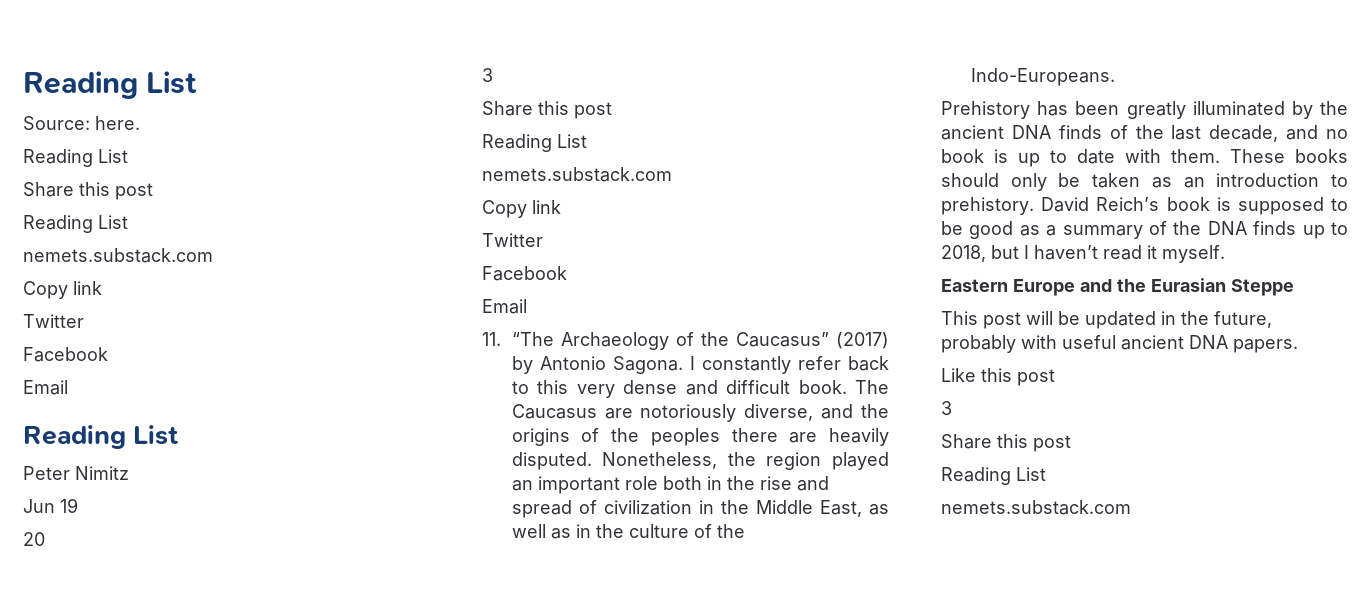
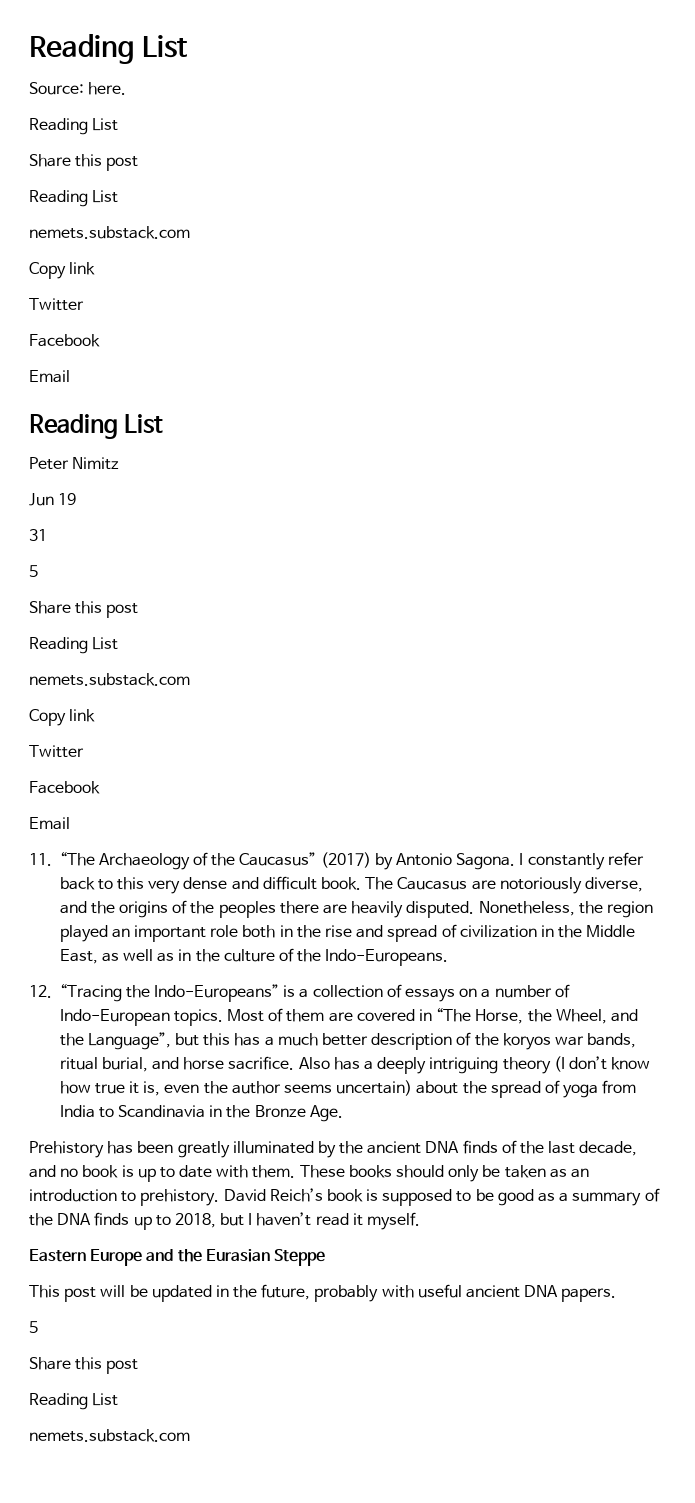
- 20
- 3
+ 31
+ 5
+ 12. “Tracing the Indo-Europeans” is a collection of essays on a number of Indo-European topics. Most of them are covered in “The Horse, the Wheel, and the Language”, but this has a much better description of the koryos war bands, ritual burial, and horse sacrifice. Also has a deeply intriguing theory (I don’t know how true it is, even the author seems uncertain) about the spread of yoga from India to Scandinavia in the Bronze Age.
  This post will be updated in the future, probably with useful ancient DNA papers.
- Like this post
- 3
+ 5

